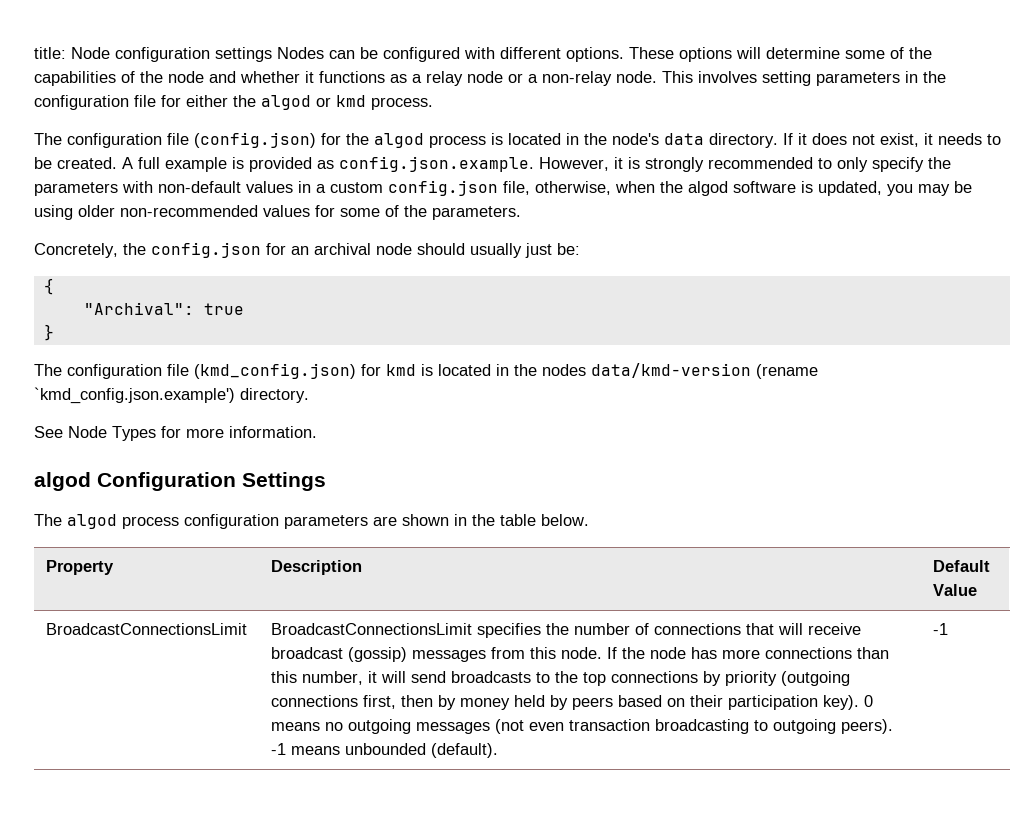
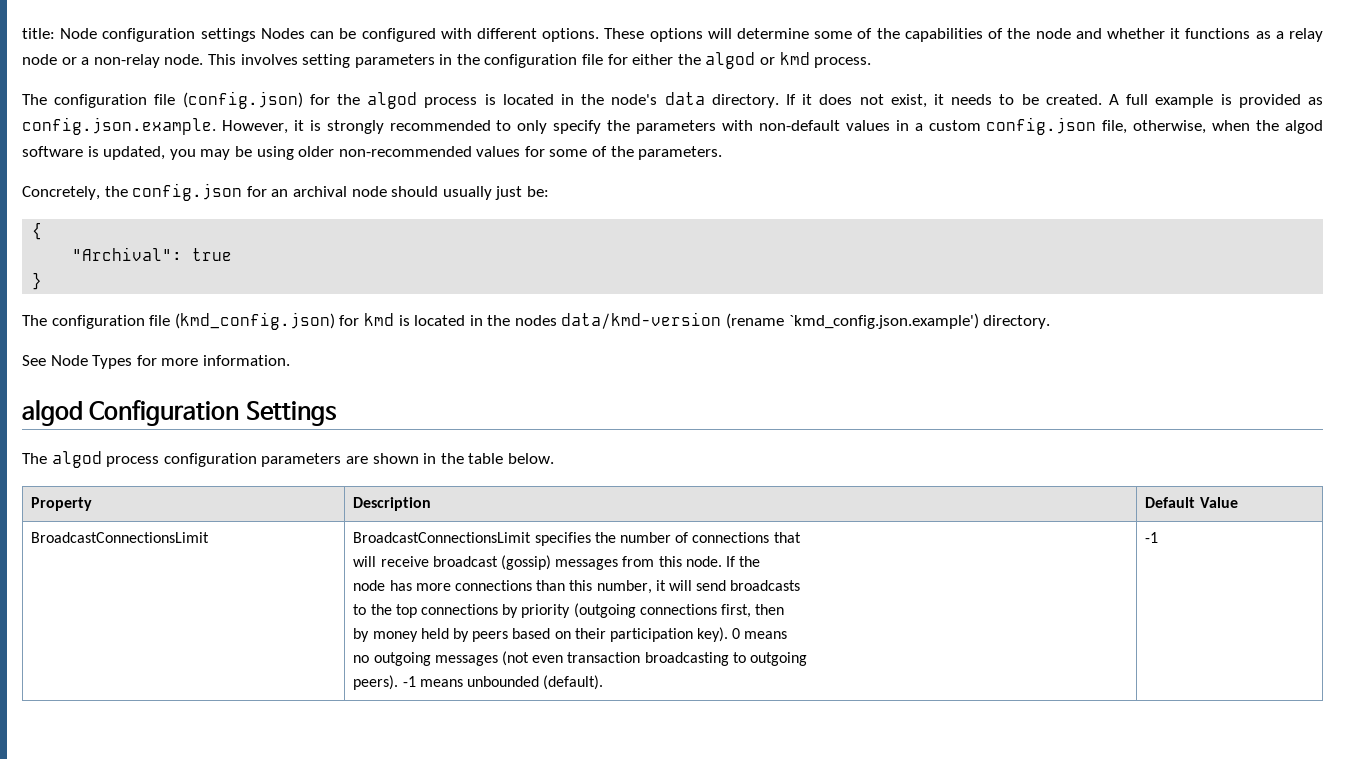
- BroadcastConnectionsLimit specifies the number of connections that will receive broadcast (gossip) messages from this node.
+ BroadcastConnectionsLimit specifies the number of connections that
+ will receive broadcast (gossip) messages from this node.
- If the node has more connections than this number, it will send broadcasts to the top connections by priority (outgoing connections first, then by money held by peers based on their participation key).
+ If the
+ node has more connections than this number, it will send broadcasts
+ to the top connections by priority (outgoing connections first, then
+ by money held by peers based on their participation key).
- 0 means no outgoing messages (not even transaction broadcasting to outgoing peers).
+ 0 means
+ no outgoing messages (not even transaction broadcasting to outgoing
+ peers).

